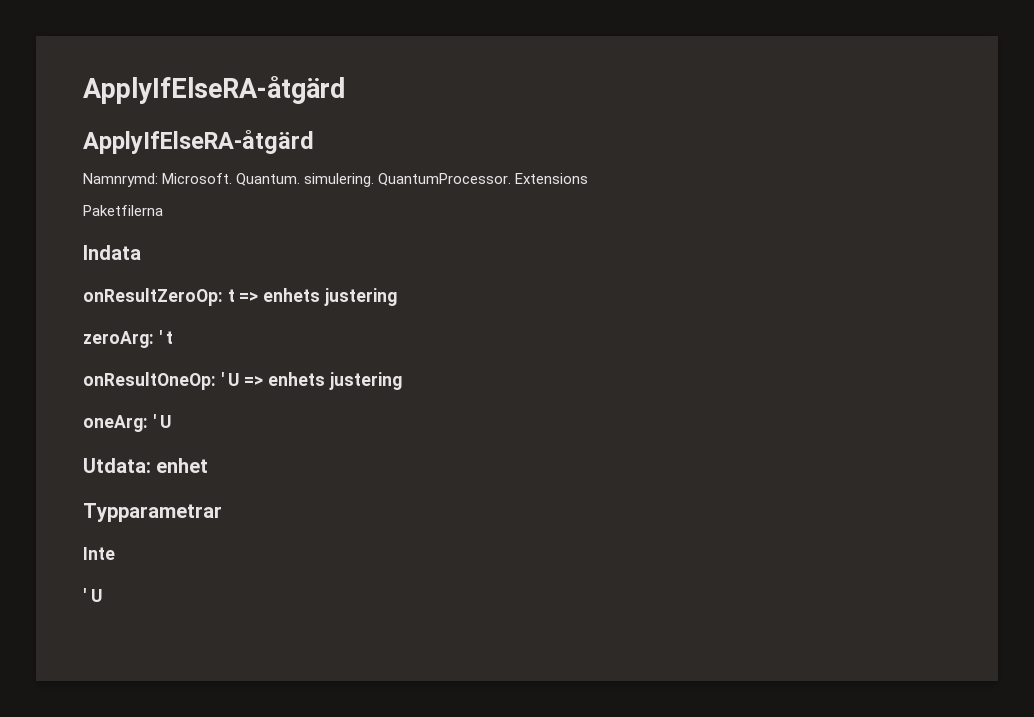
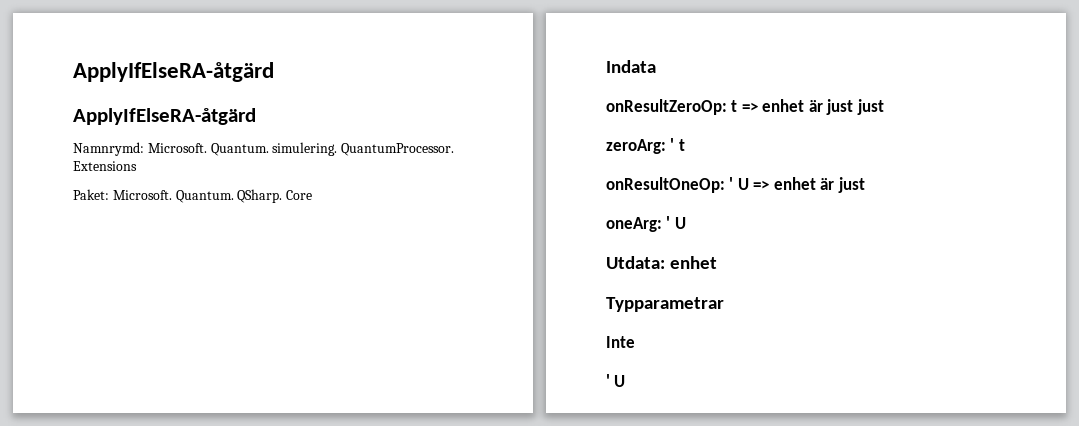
- Paketfilerna
+ Paket: Microsoft. Quantum. QSharp. Core
- onResultZeroOp: t => enhets justering
+ onResultZeroOp: t => enhet är just just
- onResultOneOp: ' U => enhets justering
+ onResultOneOp: ' U => enhet är just

